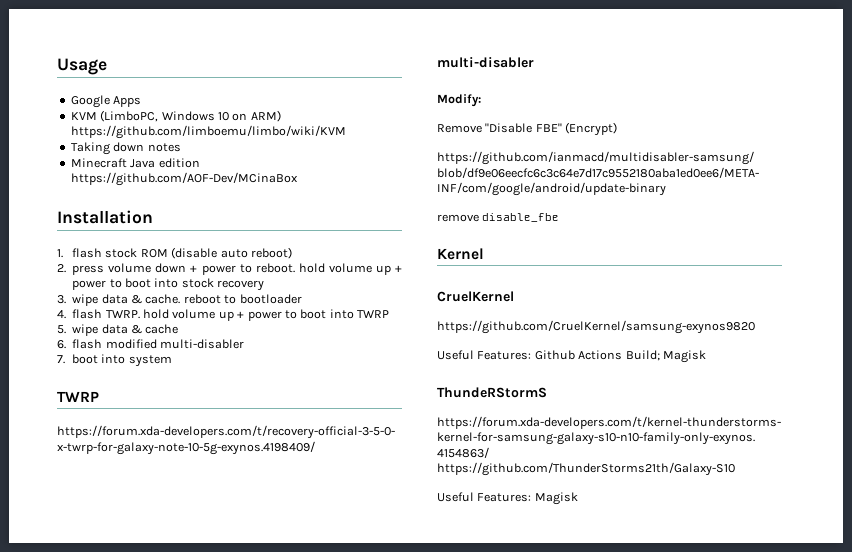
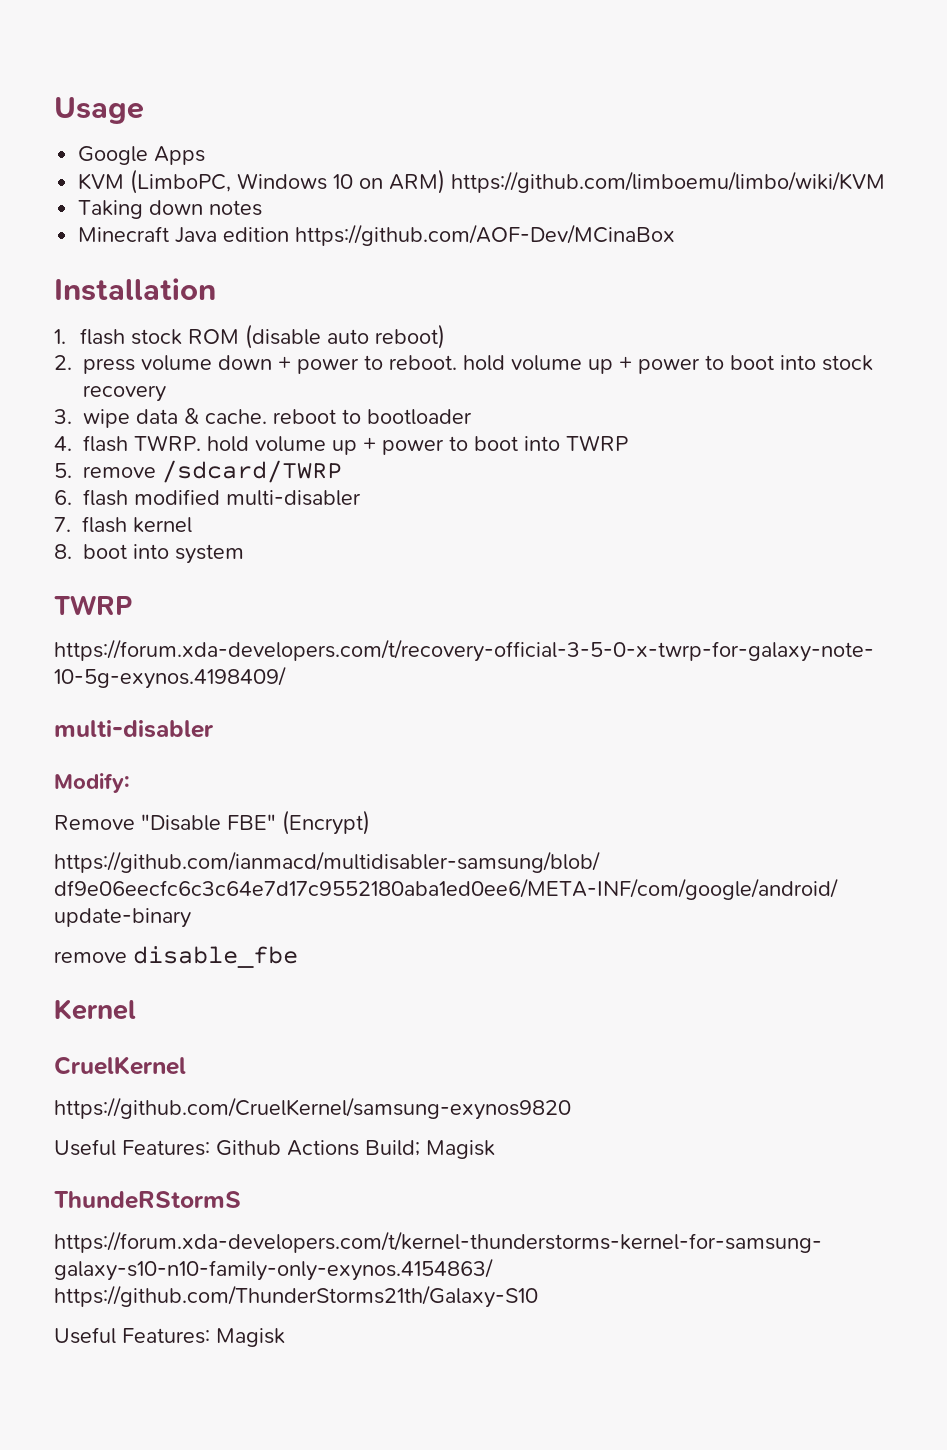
- 5. wipe data & cache
+ 5. remove /sdcard/TWRP
- 7. boot into system
+ 7. flash kernel
+ 8. boot into system

